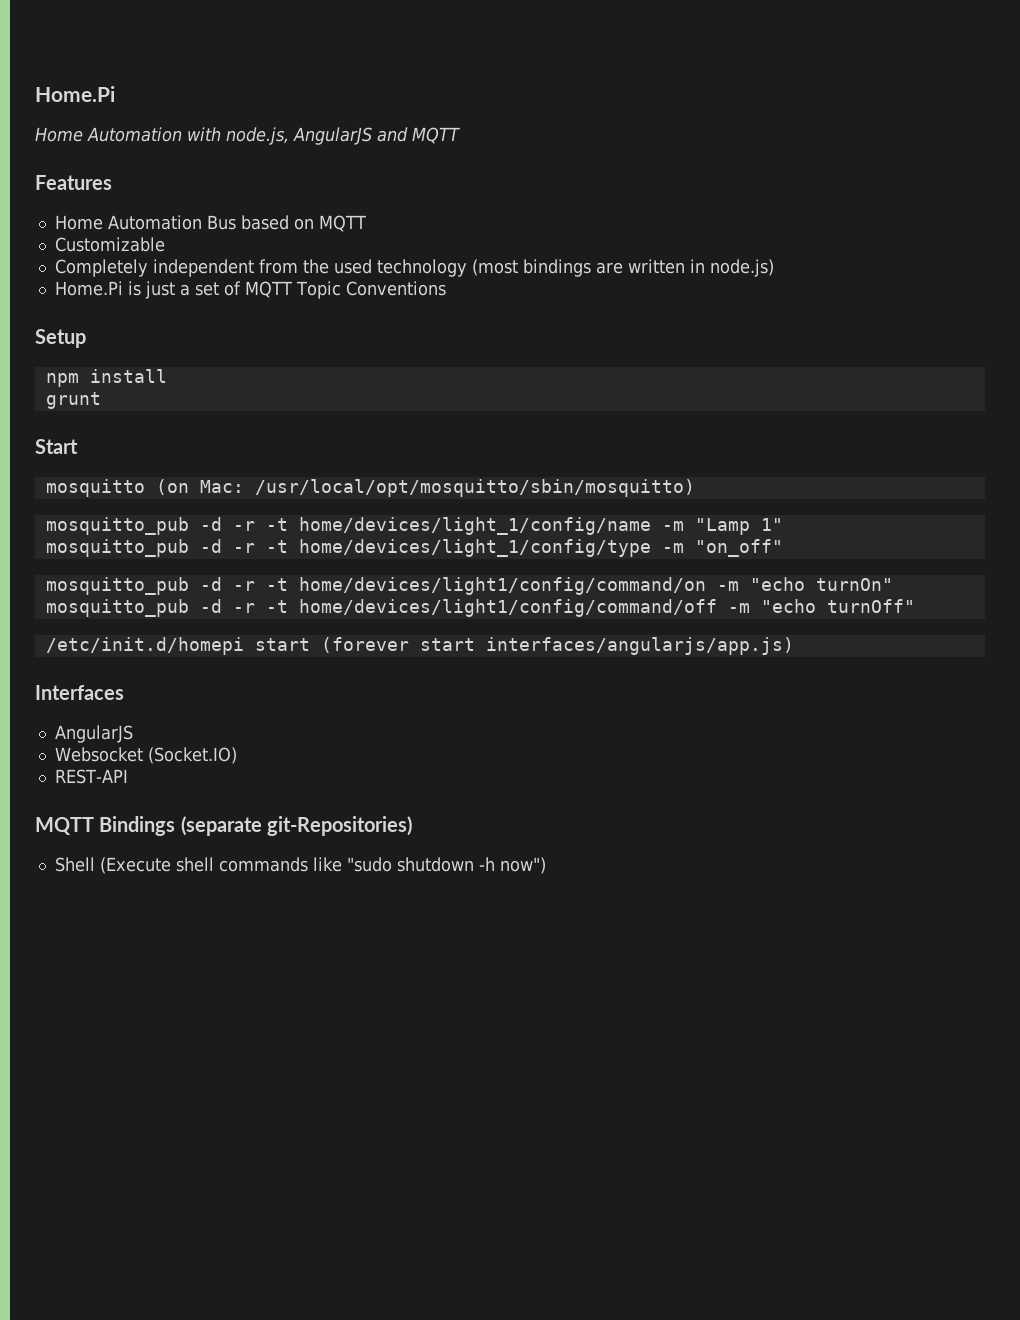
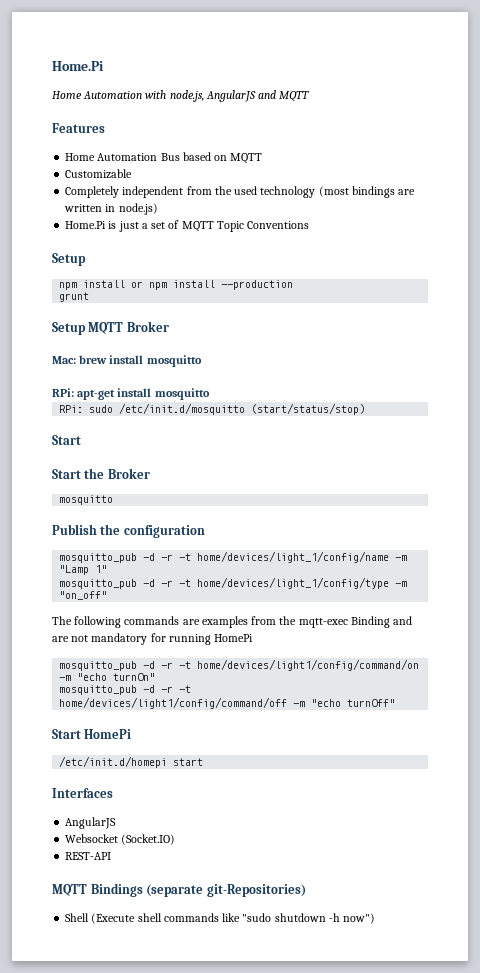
- npm install
+ npm install or npm install --production
  grunt
+ Setup MQTT Broker
+ Mac: brew install mosquitto
+ RPi: apt-get install mosquitto
+ RPi: sudo /etc/init.d/mosquitto (start/status/stop)
  Start
- mosquitto (on Mac: /usr/local/opt/mosquitto/sbin/mosquitto)
+ Start the Broker
+ mosquitto
+ Publish the configuration
+ The following commands are examples from the mqtt-exec Binding and are not mandatory for running HomePi
+ Start HomePi
- /etc/init.d/homepi start (forever start interfaces/angularjs/app.js)
+ /etc/init.d/homepi start

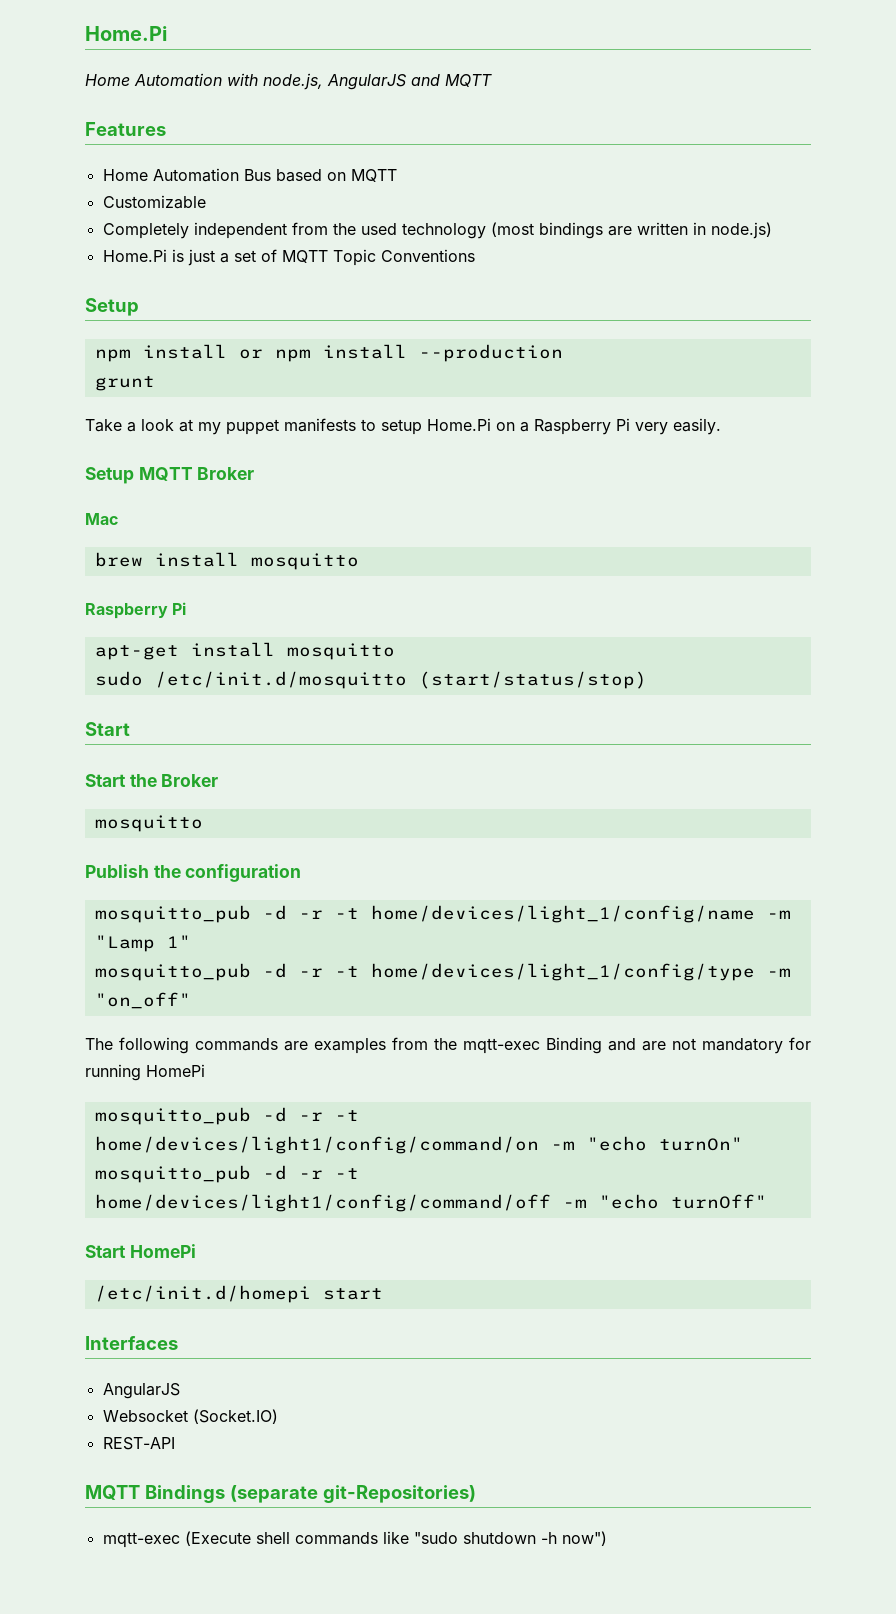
+ Take a look at my puppet manifests to setup Home.Pi on a Raspberry Pi very easily.
- Mac: brew install mosquitto
- RPi: apt-get install mosquitto
+ Mac
+ brew install mosquitto
+ Raspberry Pi
+ apt-get install mosquitto
- RPi: sudo /etc/init.d/mosquitto (start/status/stop)
+ sudo /etc/init.d/mosquitto (start/status/stop)
- Shell (Execute shell commands like "sudo shutdown -h now")
+ mqtt-exec (Execute shell commands like "sudo shutdown -h now")

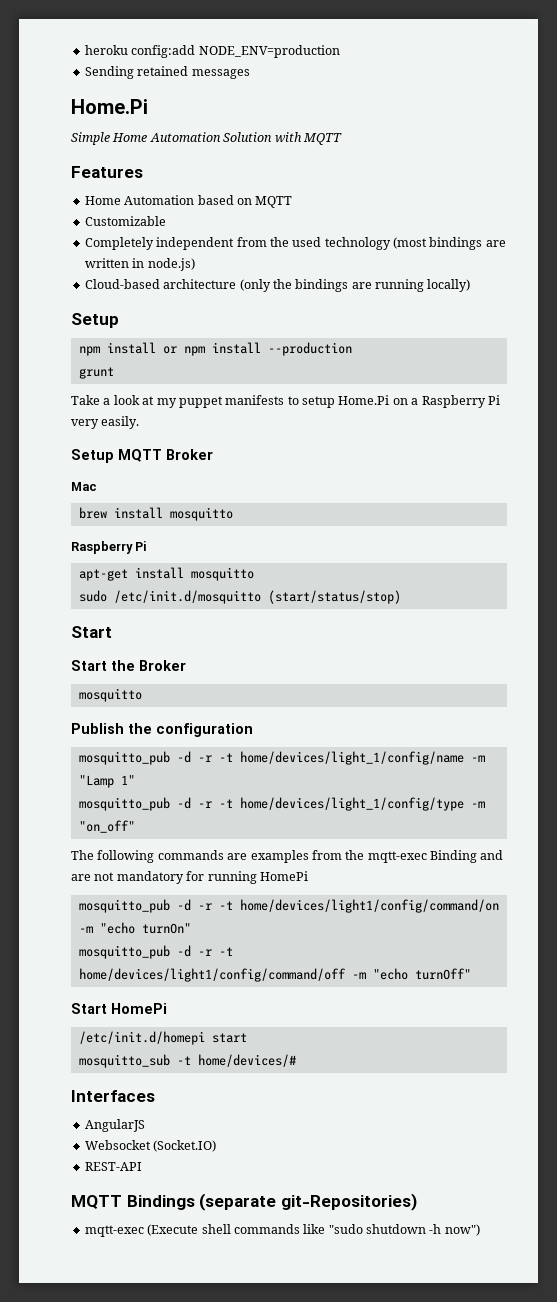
+ heroku config:add NODE_ENV=production
+ Sending retained messages
- Home Automation with node.js, AngularJS and MQTT
+ Simple Home Automation Solution with MQTT
- Home Automation Bus based on MQTT
+ Home Automation based on MQTT
- Home.Pi is just a set of MQTT Topic Conventions
+ Cloud-based architecture (only the bindings are running locally)
+ mosquitto_sub -t home/devices/#

